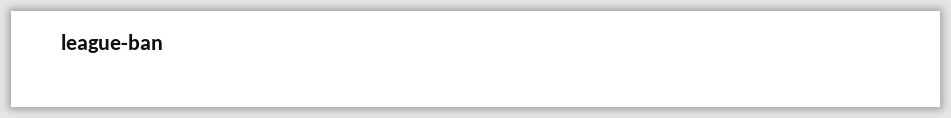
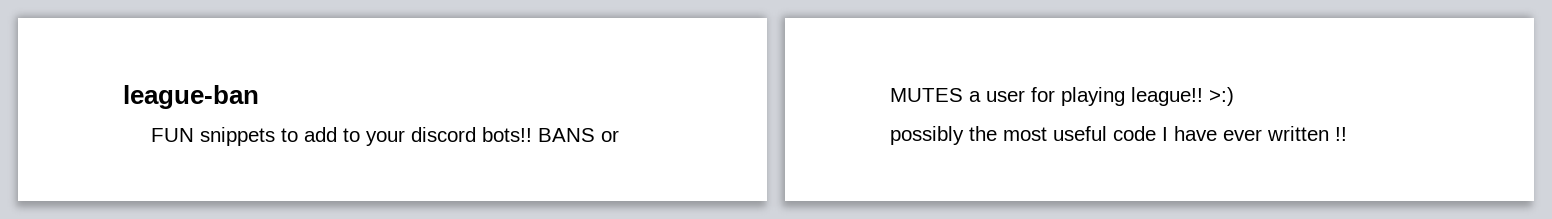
+ FUN snippets to add to your discord bots!! BANS or MUTES a user for playing league!! >:)
+ possibly the most useful code I have ever written !!

